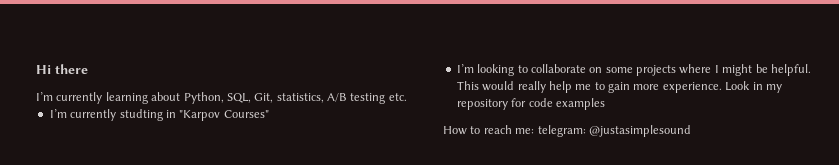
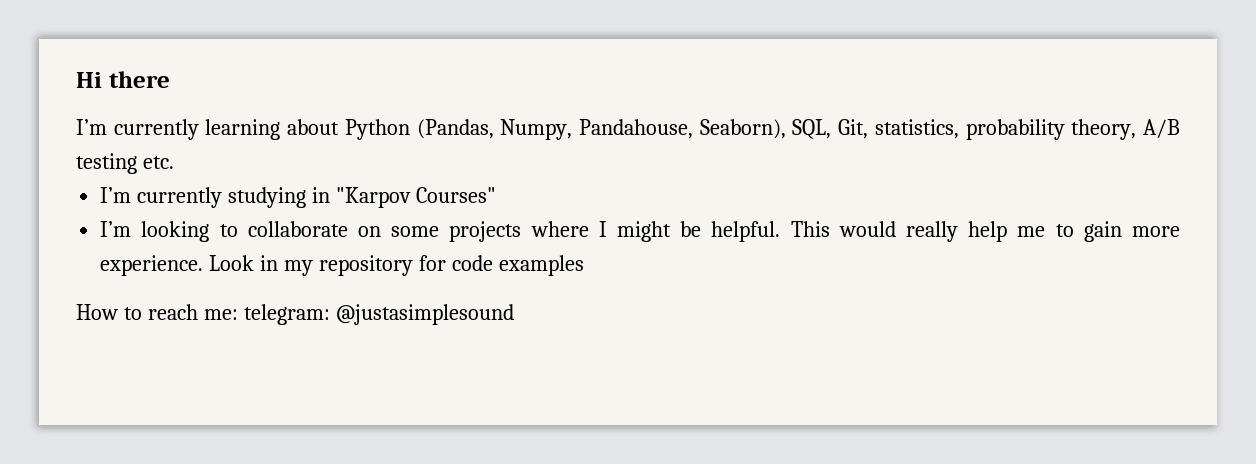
- I’m currently learning about Python, SQL, Git, statistics, A/B testing etc.
+ I’m currently learning about Python (Pandas, Numpy, Pandahouse, Seaborn), SQL, Git, statistics, probability theory, A/B testing etc.
- I’m currently studting in "Karpov Courses"
+ I’m currently studying in "Karpov Courses"

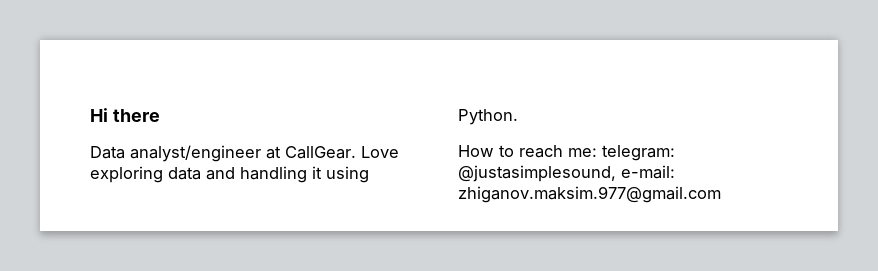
- I’m currently learning about Python (Pandas, Numpy, Pandahouse, Seaborn), SQL, Git, statistics, probability theory, A/B testing etc.
- I’m currently studying in "Karpov Courses"
- I’m looking to collaborate on some projects where I might be helpful. This would really help me to gain more experience. Look in my repository for code examples
+ Data analyst/engineer at CallGear. Love exploring data and handling it using Python.
- How to reach me: telegram: @justasimplesound
+ How to reach me: telegram: @justasimplesound, e-mail: zhiganov.maksim.977@gmail.com

